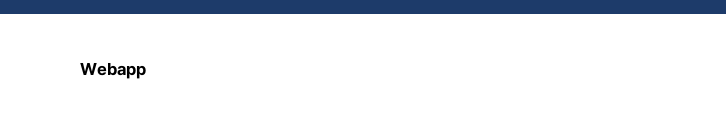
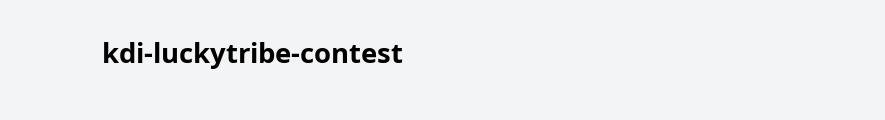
- Webapp
+ kdi-luckytribe-contest

